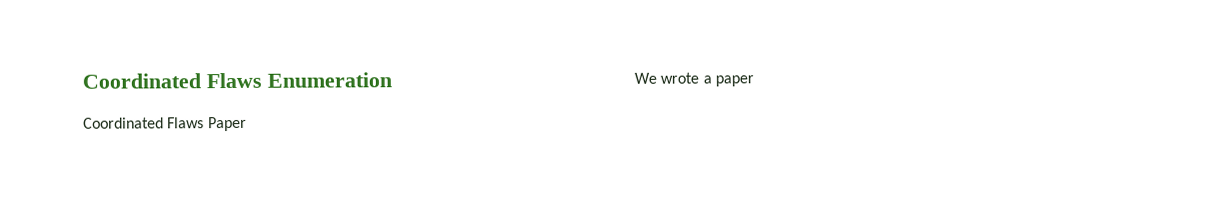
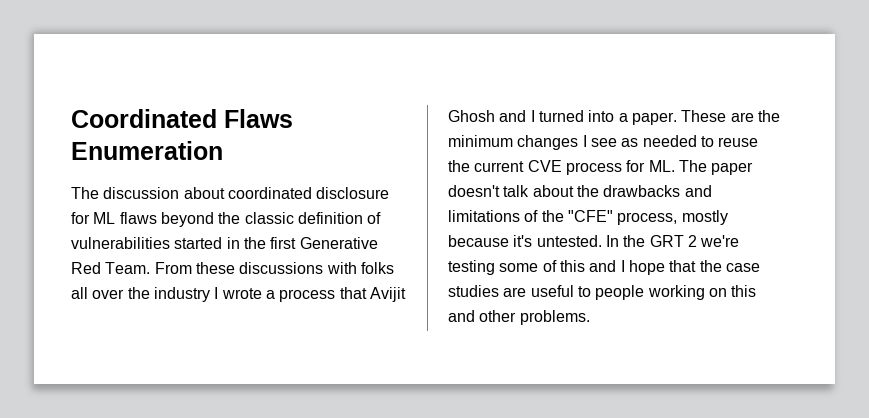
- Coordinated Flaws Paper
- We wrote a paper
+ The discussion about coordinated disclosure for ML flaws beyond the classic definition of vulnerabilities started in the first Generative Red Team. From these discussions with folks all over the industry I wrote a process that Avijit Ghosh and I turned into a paper. These are the minimum changes I see as needed to reuse the current CVE process for ML. The paper doesn't talk about the drawbacks and limitations of the "CFE" process, mostly because it's untested. In the GRT 2 we're testing some of this and I hope that the case studies are useful to people working on this and other problems.

